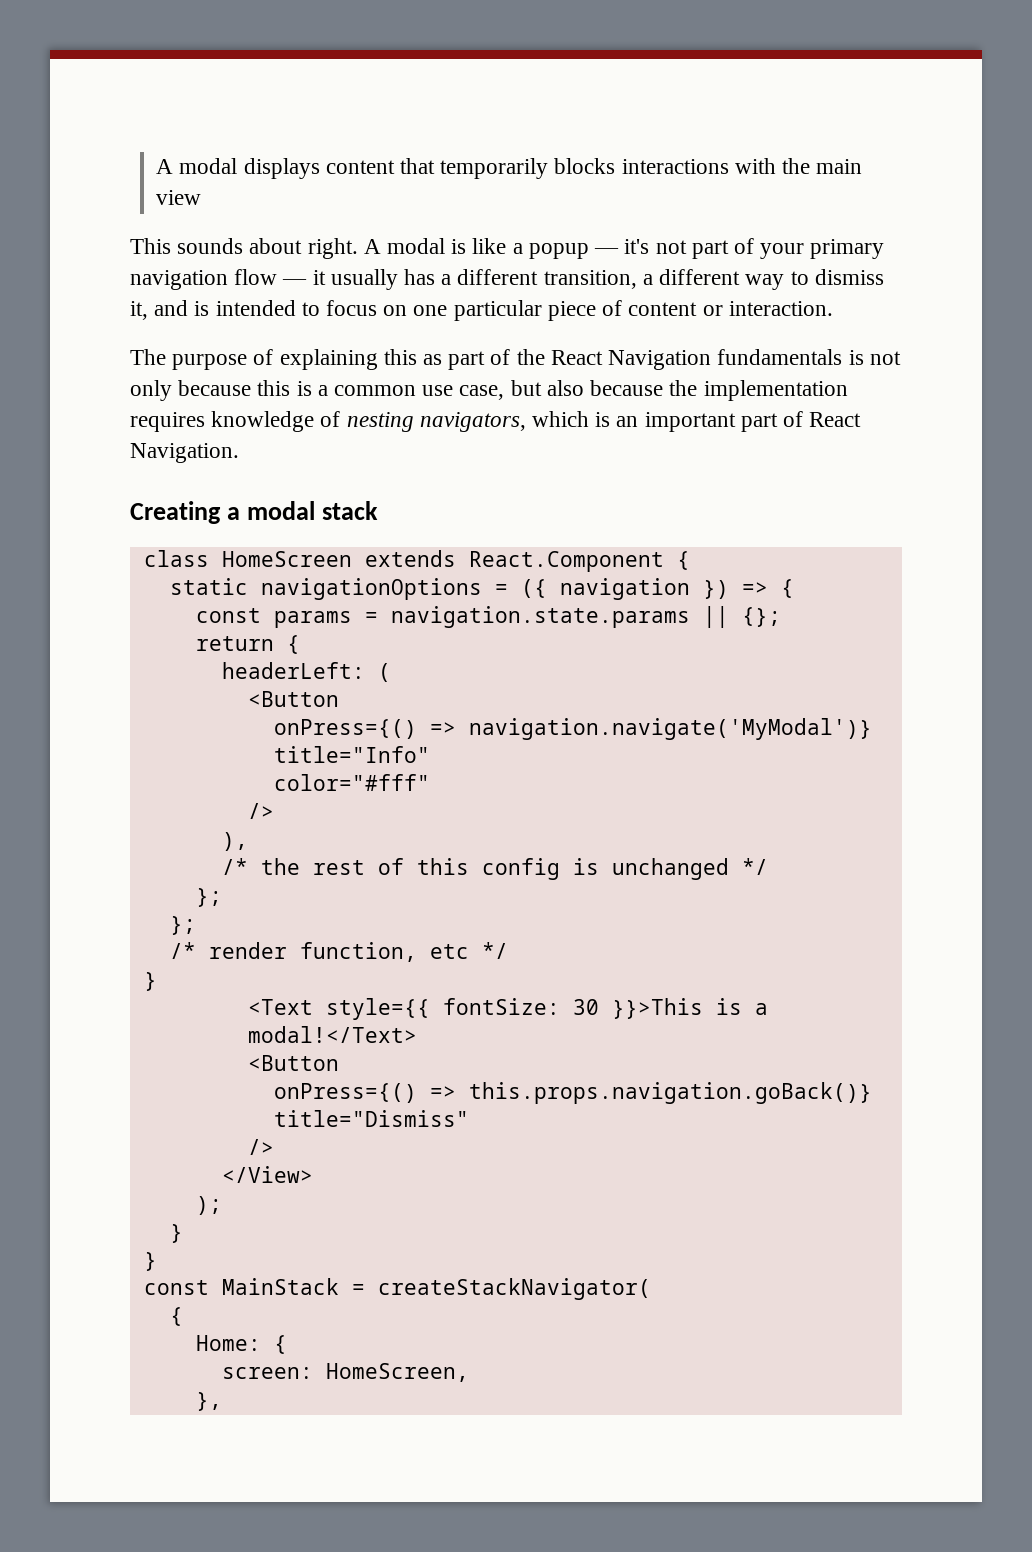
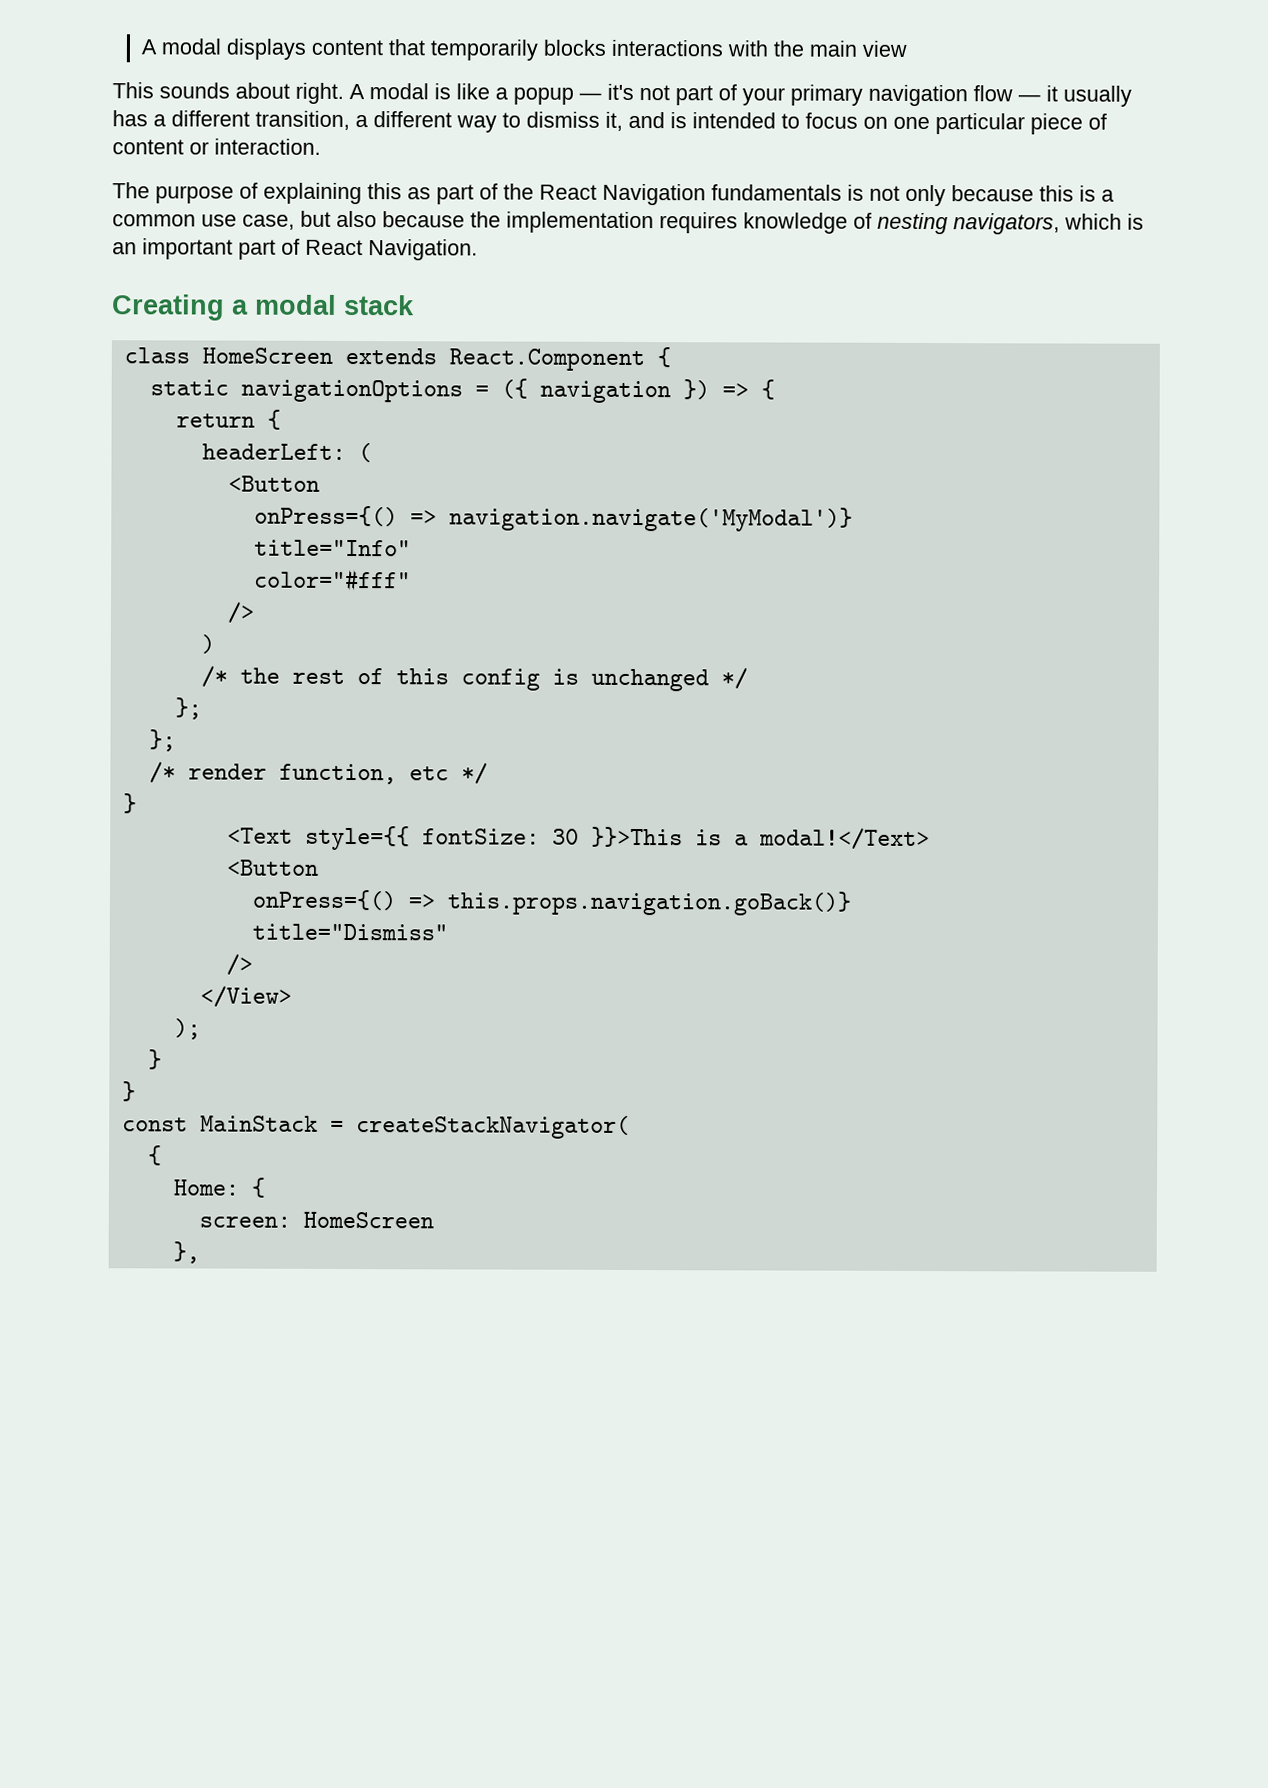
- const params = navigation.state.params || {};
- ),
+ )
- screen: HomeScreen,
+ screen: HomeScreen

